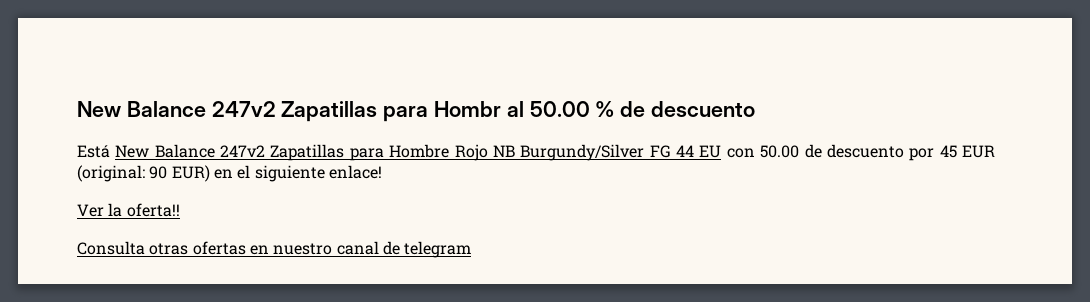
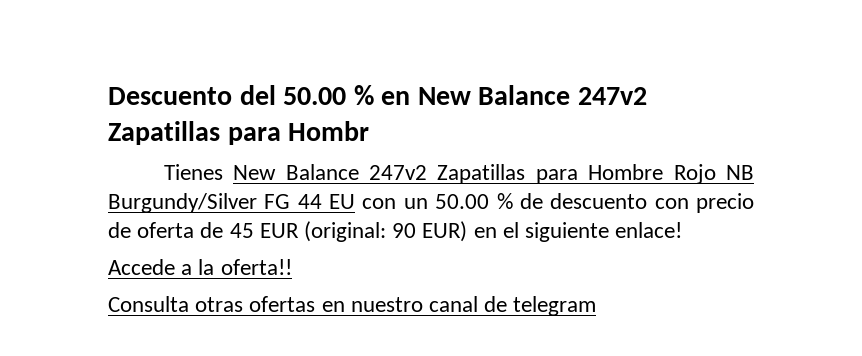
- New Balance 247v2 Zapatillas para Hombr al 50.00 % de descuento
- Está New Balance 247v2 Zapatillas para Hombre Rojo NB Burgundy/Silver FG 44 EU con 50.00 de descuento por 45 EUR (original: 90 EUR) en el siguiente enlace!
+ Descuento del 50.00 % en New Balance 247v2 Zapatillas para Hombr
+ Tienes New Balance 247v2 Zapatillas para Hombre Rojo NB Burgundy/Silver FG 44 EU con un 50.00 % de descuento con precio de oferta de 45 EUR (original: 90 EUR) en el siguiente enlace!
- Ver la oferta!!
+ Accede a la oferta!!

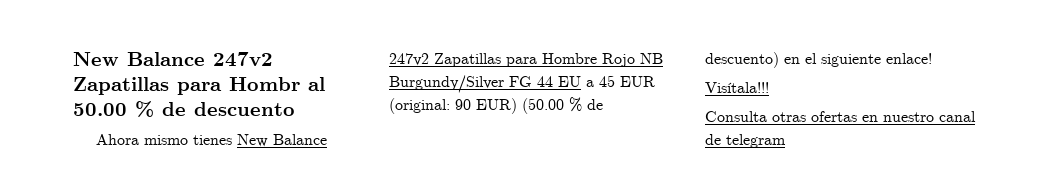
- Descuento del 50.00 % en New Balance 247v2 Zapatillas para Hombr
- Tienes New Balance 247v2 Zapatillas para Hombre Rojo NB Burgundy/Silver FG 44 EU con un 50.00 % de descuento con precio de oferta de 45 EUR (original: 90 EUR) en el siguiente enlace!
+ New Balance 247v2 Zapatillas para Hombr al 50.00 % de descuento
+ Ahora mismo tienes New Balance 247v2 Zapatillas para Hombre Rojo NB Burgundy/Silver FG 44 EU a 45 EUR (original: 90 EUR) (50.00 % de descuento) en el siguiente enlace!
- Accede a la oferta!!
+ Visítala!!!

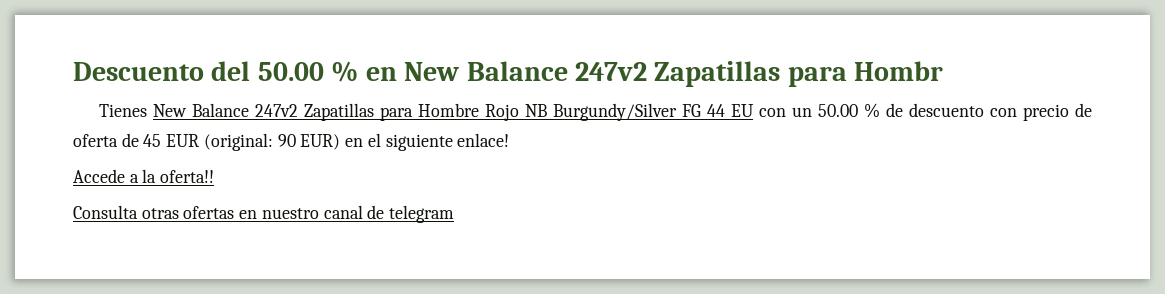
- New Balance 247v2 Zapatillas para Hombr al 50.00 % de descuento
- Ahora mismo tienes New Balance 247v2 Zapatillas para Hombre Rojo NB Burgundy/Silver FG 44 EU a 45 EUR (original: 90 EUR) (50.00 % de descuento) en el siguiente enlace!
+ Descuento del 50.00 % en New Balance 247v2 Zapatillas para Hombr
+ Tienes New Balance 247v2 Zapatillas para Hombre Rojo NB Burgundy/Silver FG 44 EU con un 50.00 % de descuento con precio de oferta de 45 EUR (original: 90 EUR) en el siguiente enlace!
- Visítala!!!
+ Accede a la oferta!!

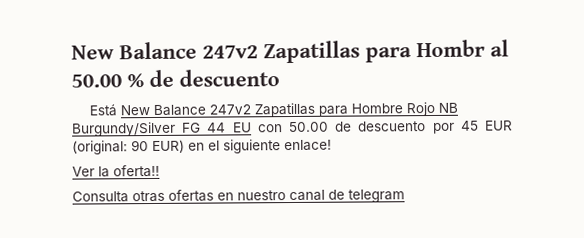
- Descuento del 50.00 % en New Balance 247v2 Zapatillas para Hombr
- Tienes New Balance 247v2 Zapatillas para Hombre Rojo NB Burgundy/Silver FG 44 EU con un 50.00 % de descuento con precio de oferta de 45 EUR (original: 90 EUR) en el siguiente enlace!
+ New Balance 247v2 Zapatillas para Hombr al 50.00 % de descuento
+ Está New Balance 247v2 Zapatillas para Hombre Rojo NB Burgundy/Silver FG 44 EU con 50.00 de descuento por 45 EUR (original: 90 EUR) en el siguiente enlace!
- Accede a la oferta!!
+ Ver la oferta!!

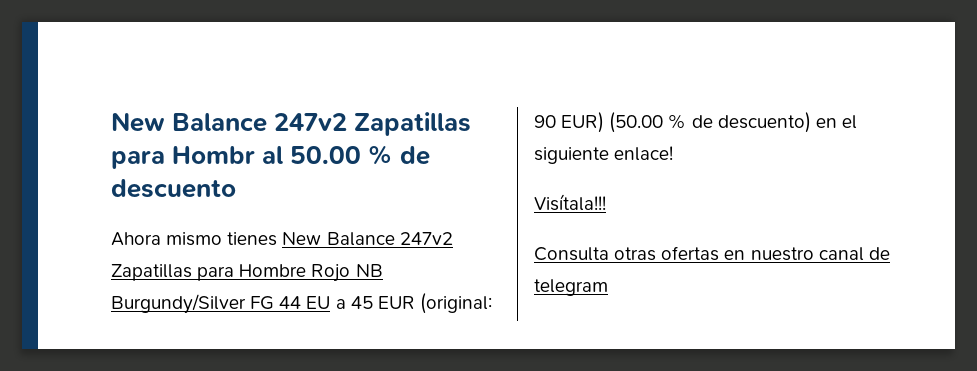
- Está New Balance 247v2 Zapatillas para Hombre Rojo NB Burgundy/Silver FG 44 EU con 50.00 de descuento por 45 EUR (original: 90 EUR) en el siguiente enlace!
+ Ahora mismo tienes New Balance 247v2 Zapatillas para Hombre Rojo NB Burgundy/Silver FG 44 EU a 45 EUR (original: 90 EUR) (50.00 % de descuento) en el siguiente enlace!
- Ver la oferta!!
+ Visítala!!!

